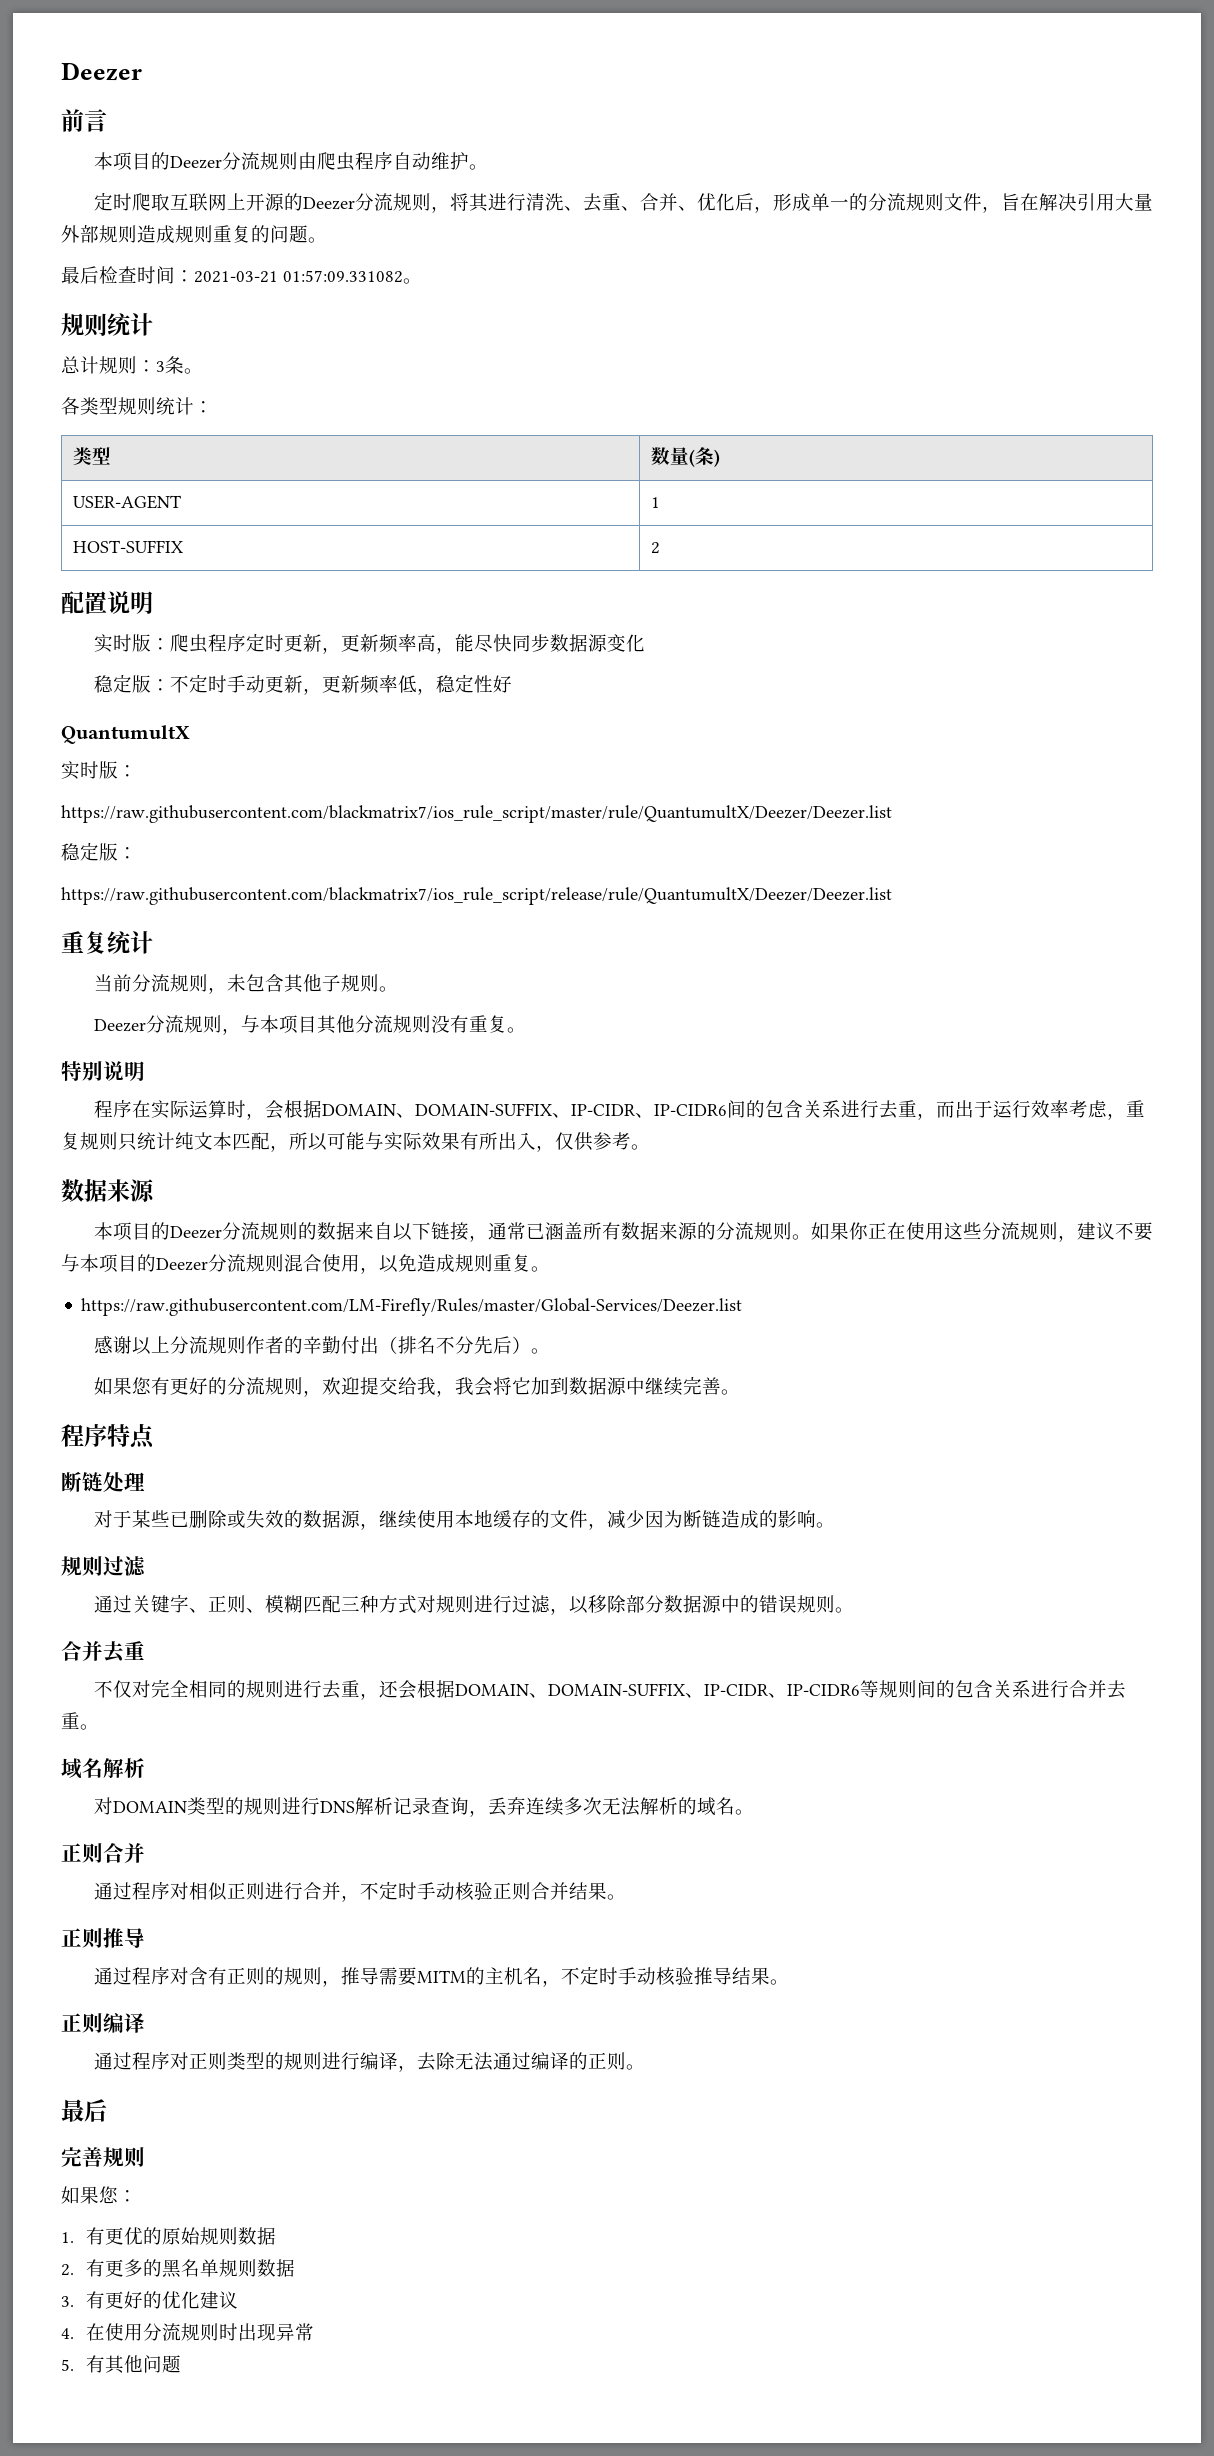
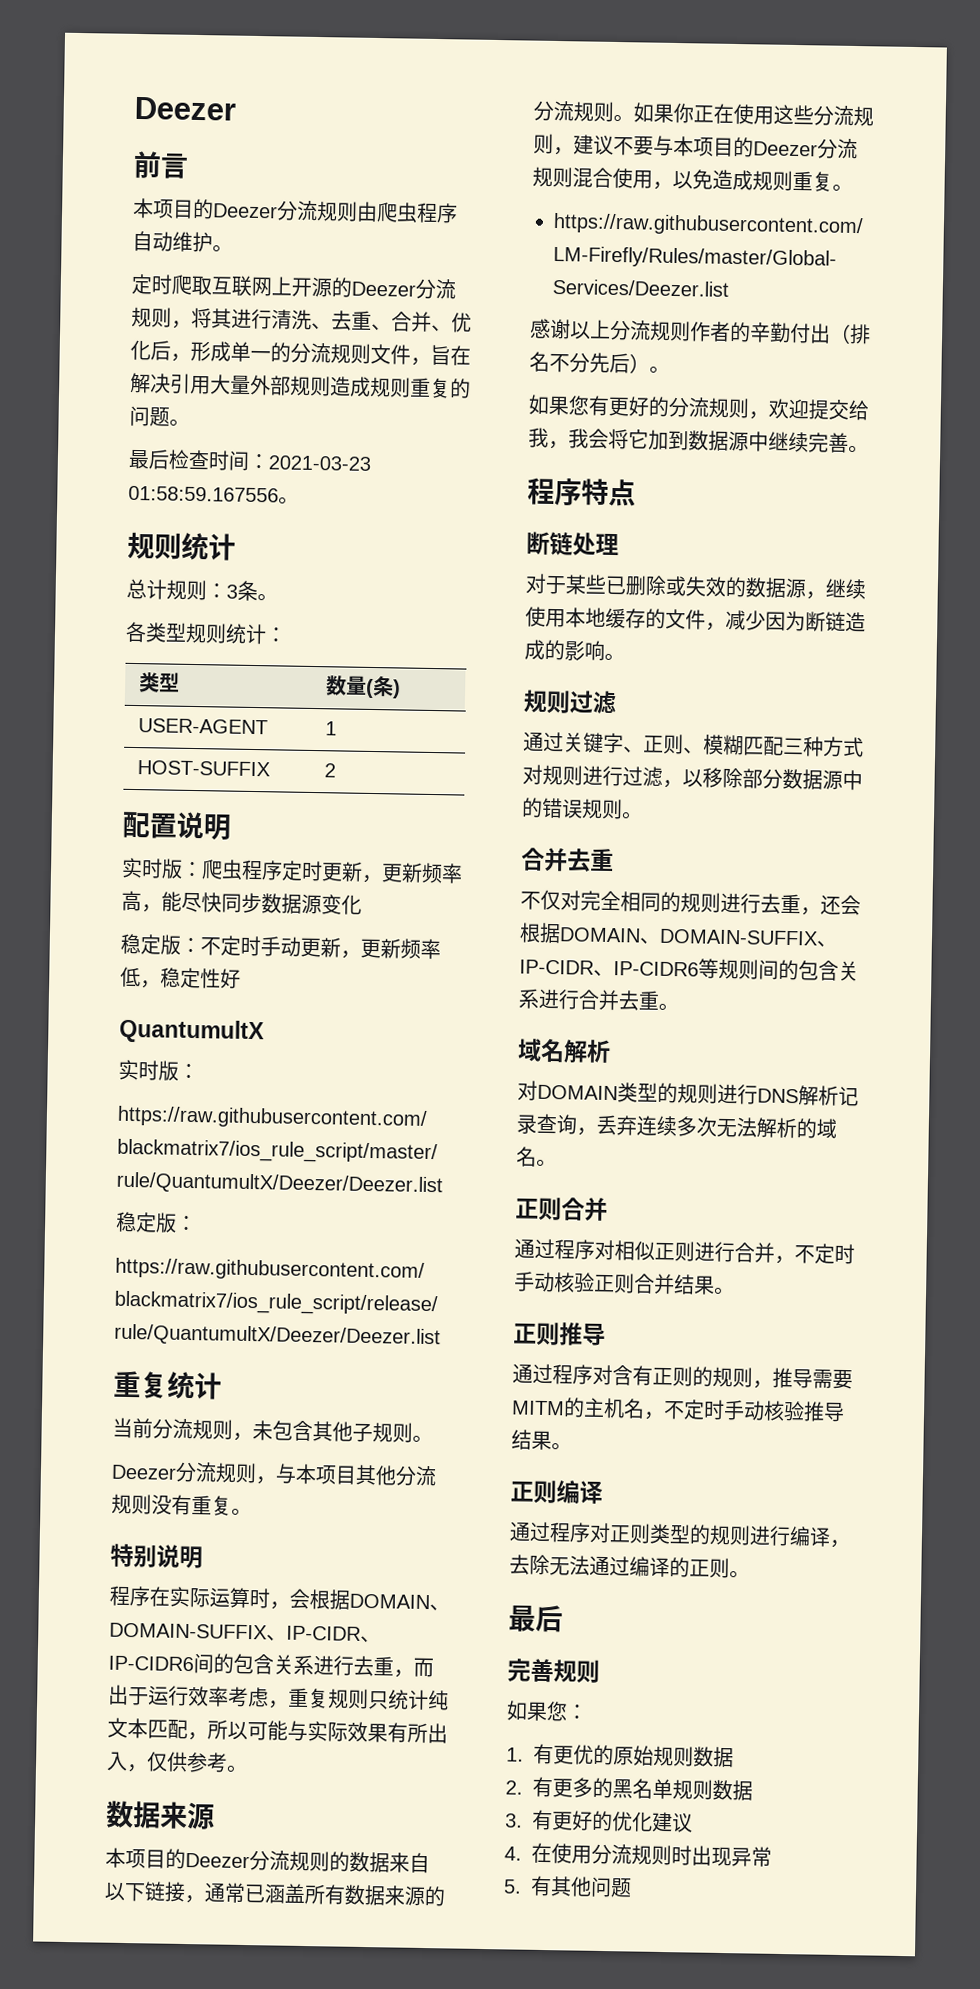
- 最后检查时间：2021-03-21 01:57:09.331082。
+ 最后检查时间：2021-03-23 01:58:59.167556。

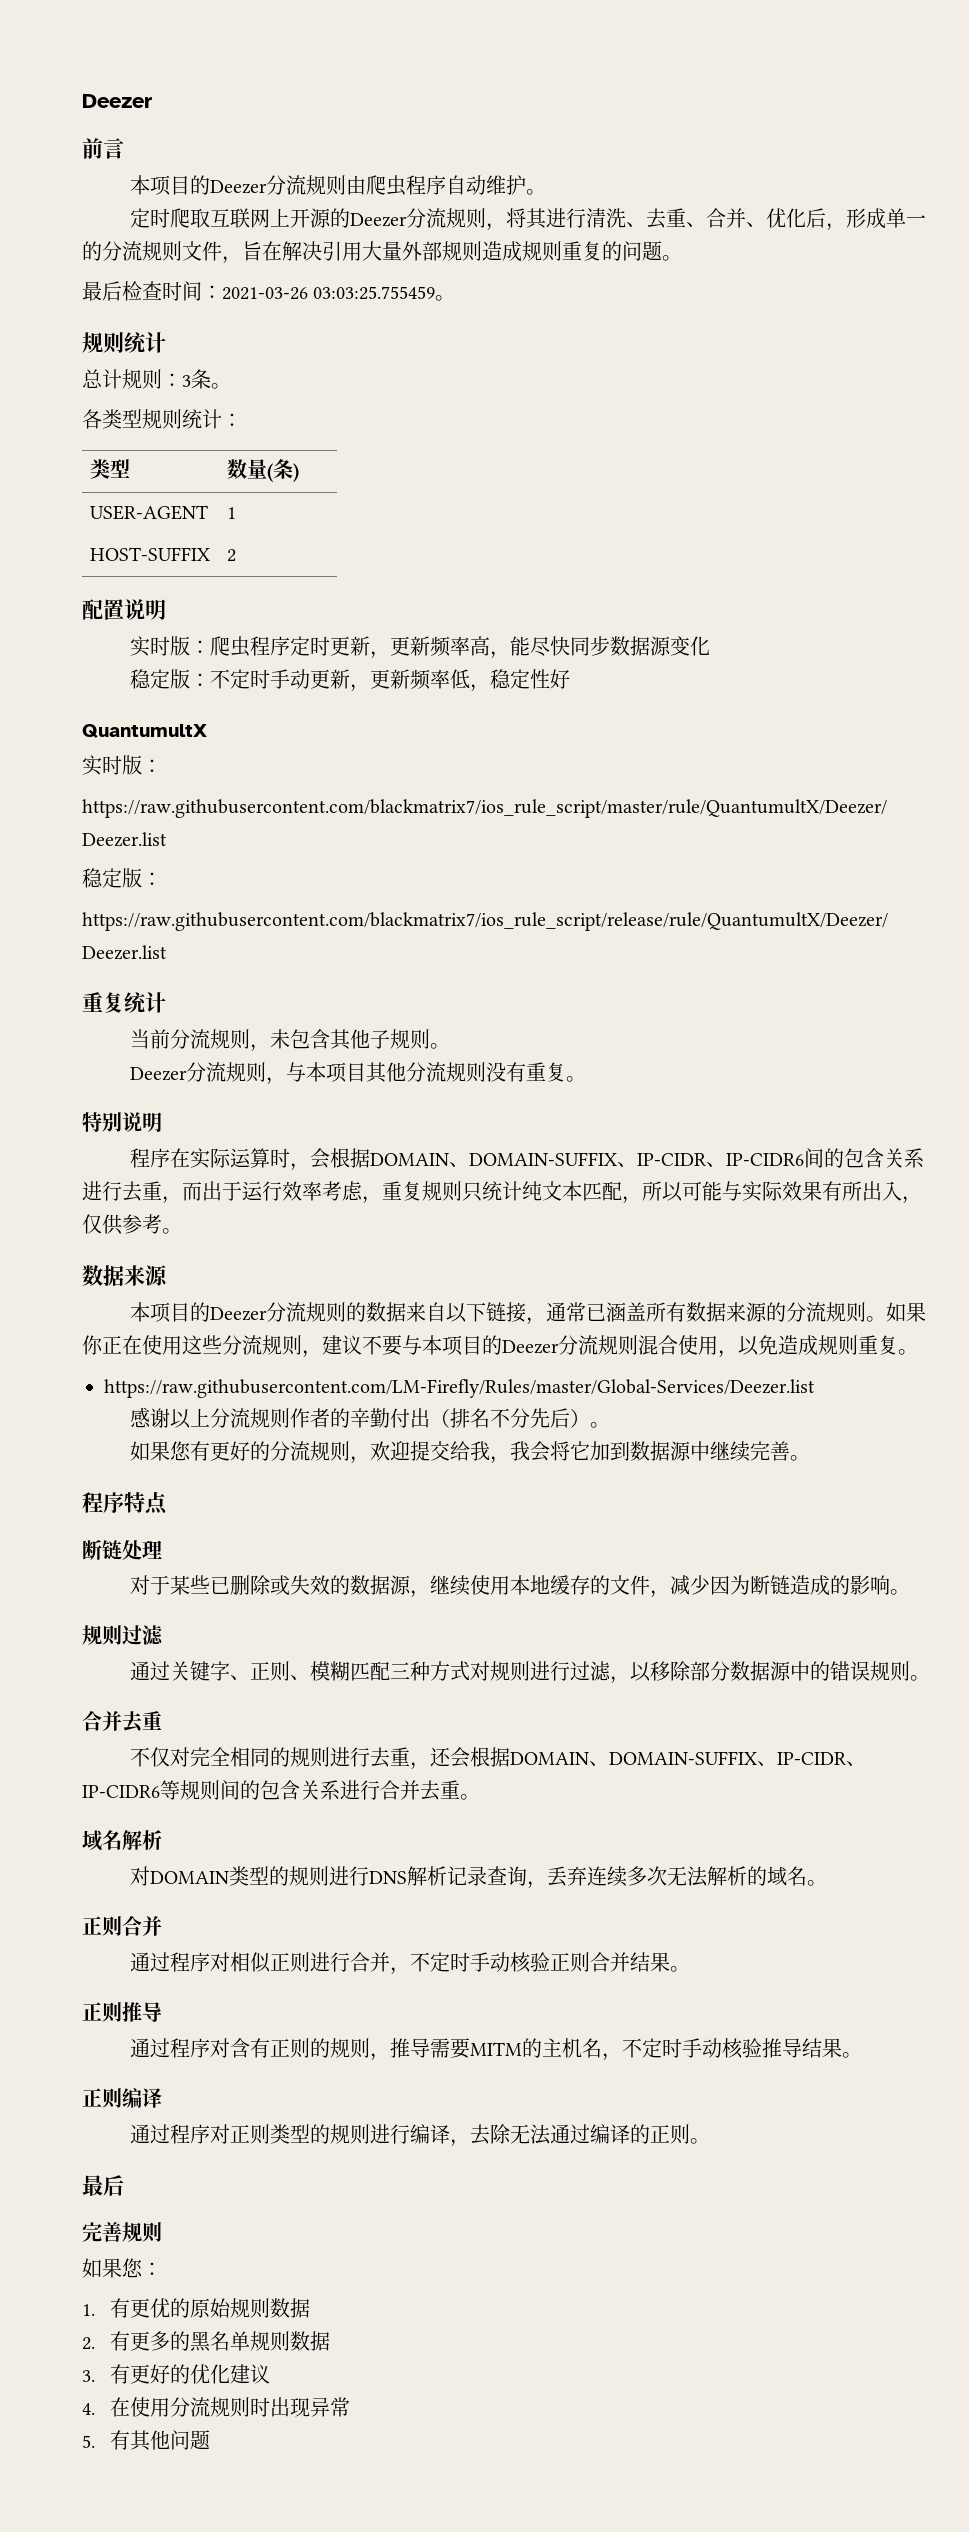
- 最后检查时间：2021-03-23 01:58:59.167556。
+ 最后检查时间：2021-03-26 03:03:25.755459。

